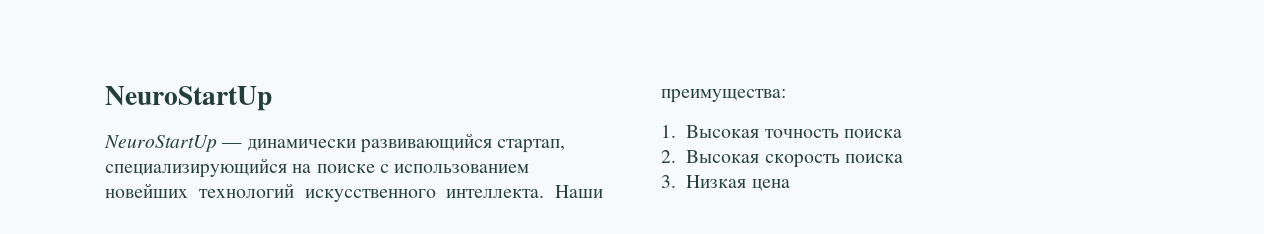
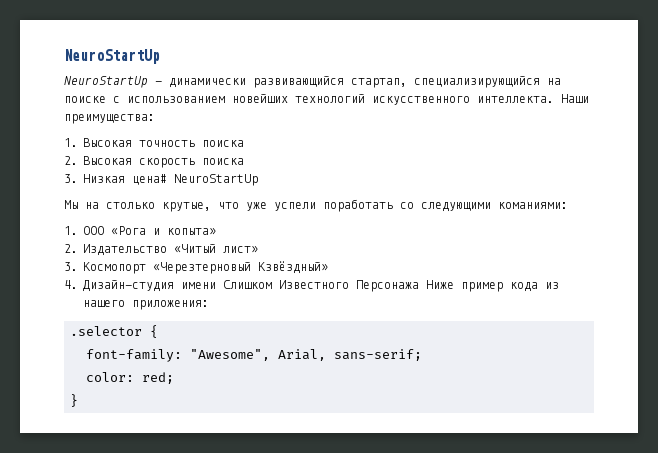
- 3. Низкая цена
+ 3. Низкая цена# NeuroStartUp
+ Мы на столько крутые, что уже успели поработать со следующими команиями:
+ 1. ООО «Рога и копыта»
+ 2. Издательство «Читый лист»
+ 3. Космопорт «Черезтерновый Кзвёздный»
+ 4. Дизайн-студия имени Слишком Известного Персонажа Ниже пример кода из нашего приложения:
+ .selector {
+ font-family: "Awesome", Arial, sans-serif;
+ color: red;
+ }

